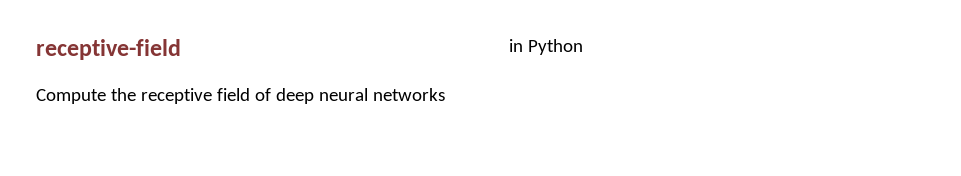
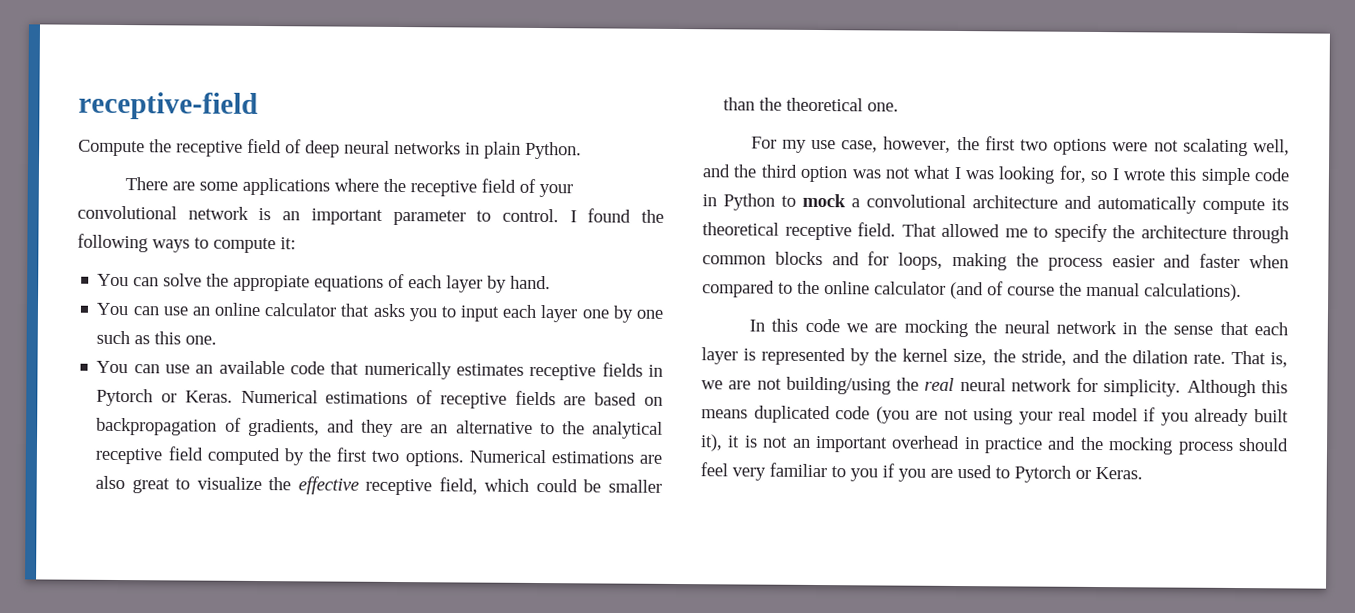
- Compute the receptive field of deep neural networks in Python
+ Compute the receptive field of deep neural networks in plain Python.
+ There are some applications where the receptive field of your convolutional network is an important parameter to control. I found the following ways to compute it:
+ You can solve the appropiate equations of each layer by hand.
+ You can use an online calculator that asks you to input each layer one by one such as this one.
+ You can use an available code that numerically estimates receptive fields in Pytorch or Keras. Numerical estimations of receptive fields are based on backpropagation of gradients, and they are an alternative to the analytical receptive field computed by the first two options. Numerical estimations are also great to visualize the effective receptive field, which could be smaller than the theoretical one.
+ For my use case, however, the first two options were not scalating well, and the third option was not what I was looking for, so I wrote this simple code in Python to mock a convolutional architecture and automatically compute its theoretical receptive field. That allowed me to specify the architecture through common blocks and for loops, making the process easier and faster when compared to the online calculator (and of course the manual calculations).
+ In this code we are mocking the neural network in the sense that each layer is represented by the kernel size, the stride, and the dilation rate. That is, we are not building/using the real neural network for simplicity. Although this means duplicated code (you are not using your real model if you already built it), it is not an important overhead in practice and the mocking process should feel very familiar to you if you are used to Pytorch or Keras.

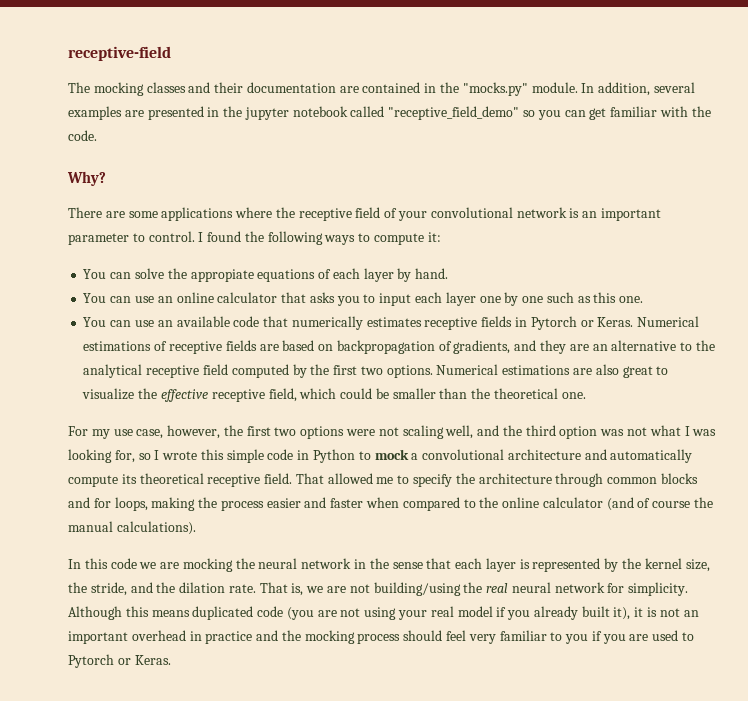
- Compute the receptive field of deep neural networks in plain Python.
+ The mocking classes and their documentation are contained in the "mocks.py" module. In addition, several examples are presented in the jupyter notebook called "receptive_field_demo" so you can get familiar with the code.
+ Why?
- For my use case, however, the first two options were not scalating well, and the third option was not what I was looking for, so I wrote this simple code in Python to mock a convolutional architecture and automatically compute its theoretical receptive field.
+ For my use case, however, the first two options were not scaling well, and the third option was not what I was looking for, so I wrote this simple code in Python to mock a convolutional architecture and automatically compute its theoretical receptive field.

